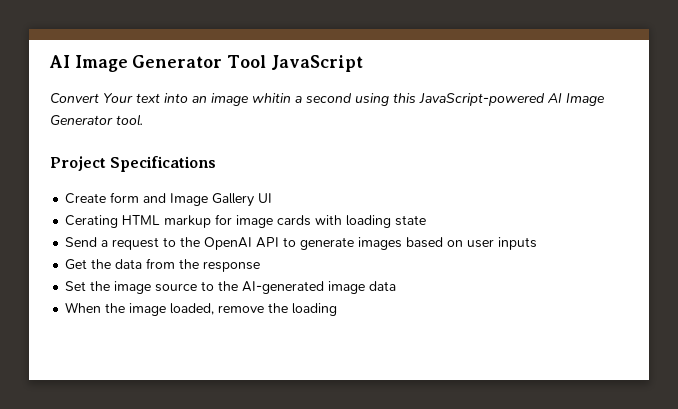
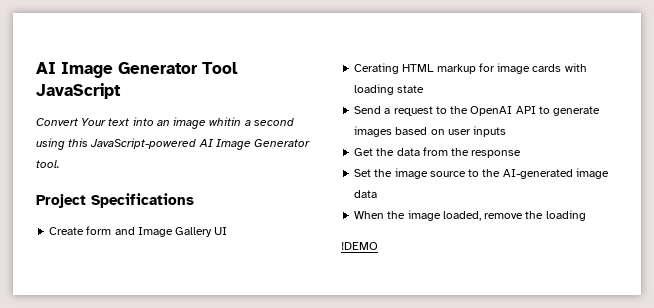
+ !DEMO

